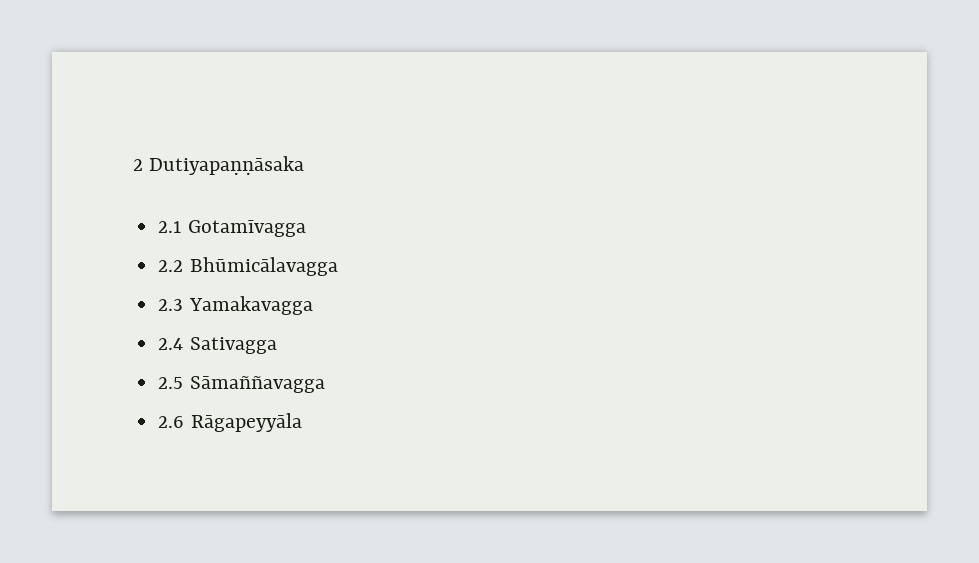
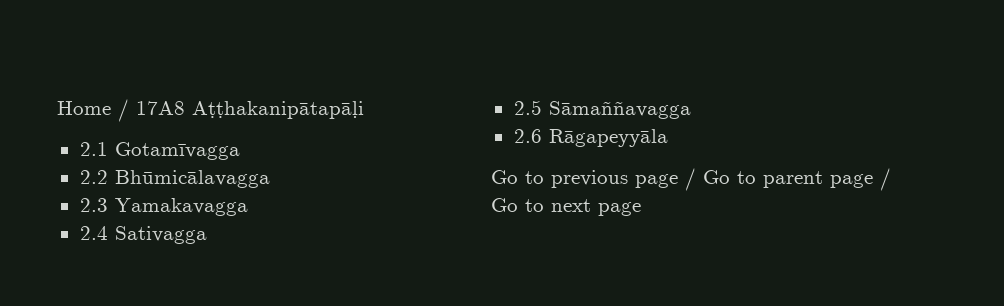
- 2 Dutiyapaṇṇāsaka
+ Home / 17A8 Aṭṭhakanipātapāḷi
+ Go to previous page / Go to parent page / Go to next page

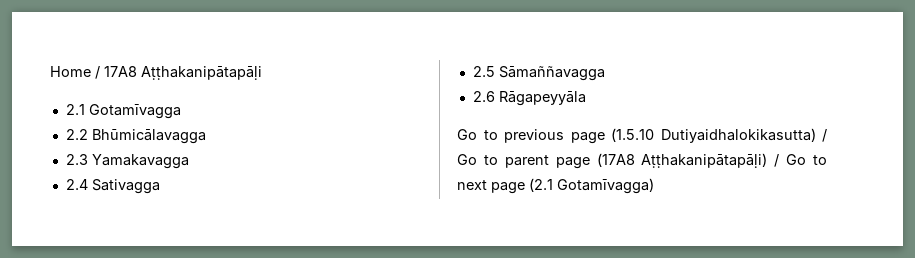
- Go to previous page / Go to parent page / Go to next page
+ Go to previous page (1.5.10 Dutiyaidhalokikasutta) / Go to parent page (17A8 Aṭṭhakanipātapāḷi) / Go to next page (2.1 Gotamīvagga)

